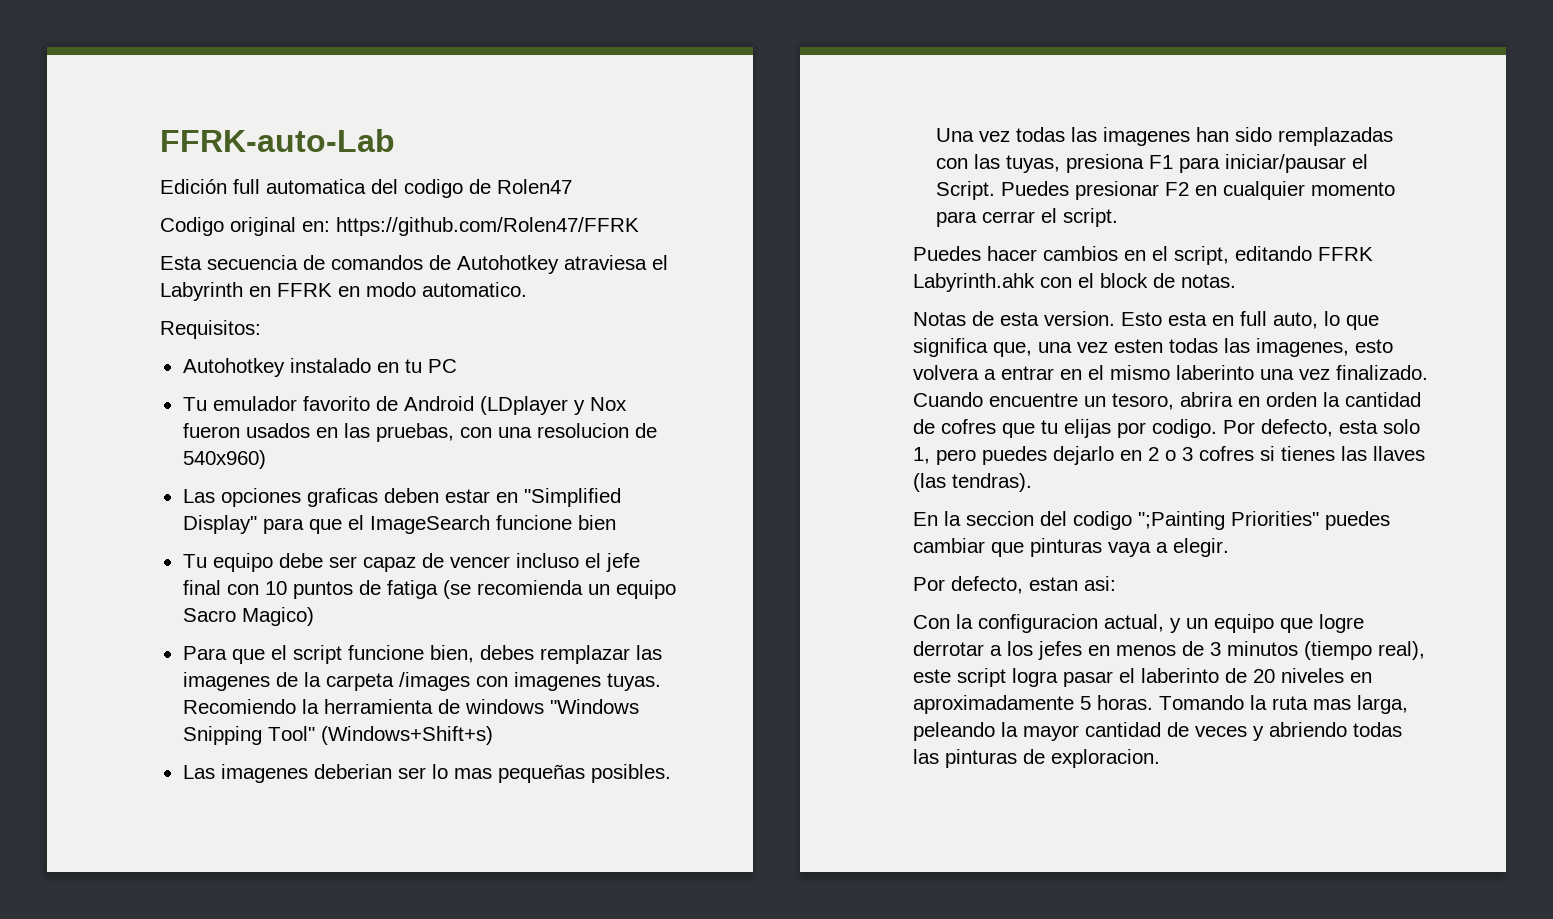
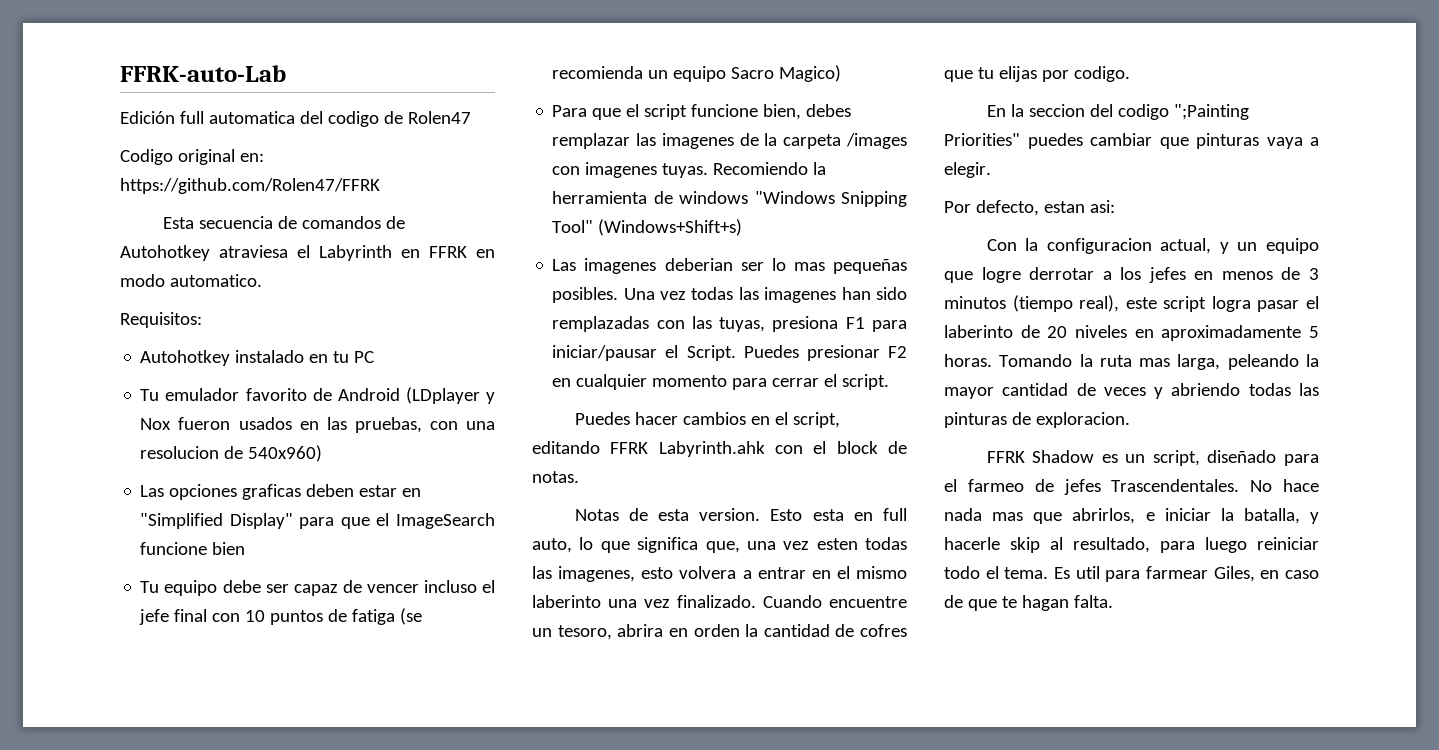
- Por defecto, esta solo 1, pero puedes dejarlo en 2 o 3 cofres si tienes las llaves (las tendras).
+ FFRK Shadow es un script, diseñado para el farmeo de jefes Trascendentales. No hace nada mas que abrirlos, e iniciar la batalla, y hacerle skip al resultado, para luego reiniciar todo el tema. Es util para farmear Giles, en caso de que te hagan falta.

